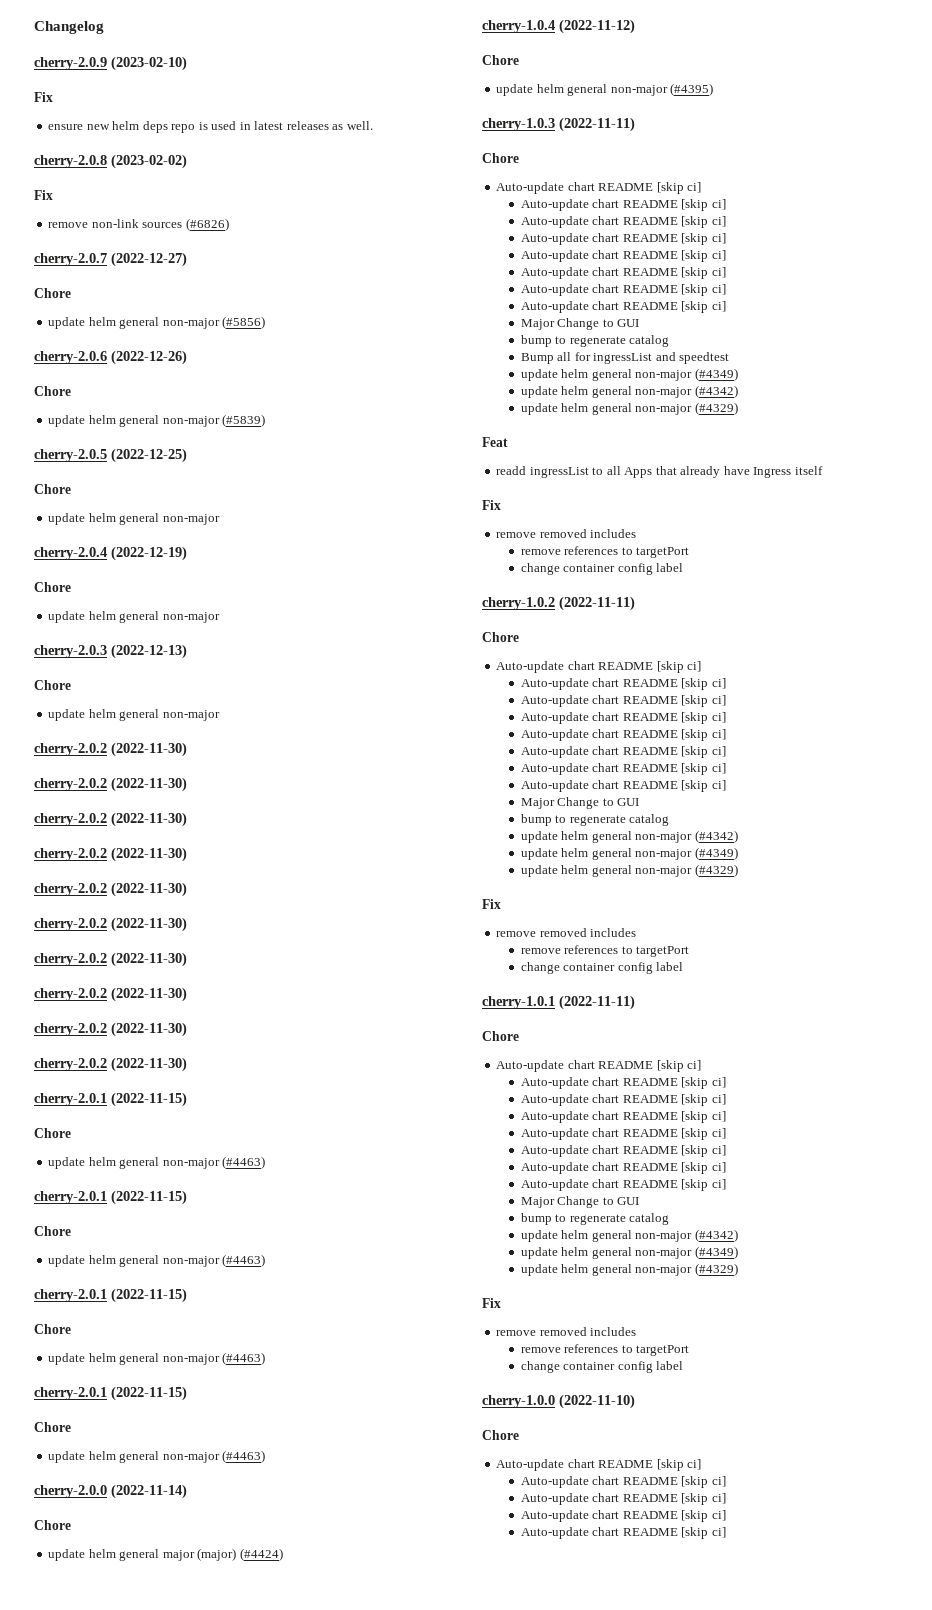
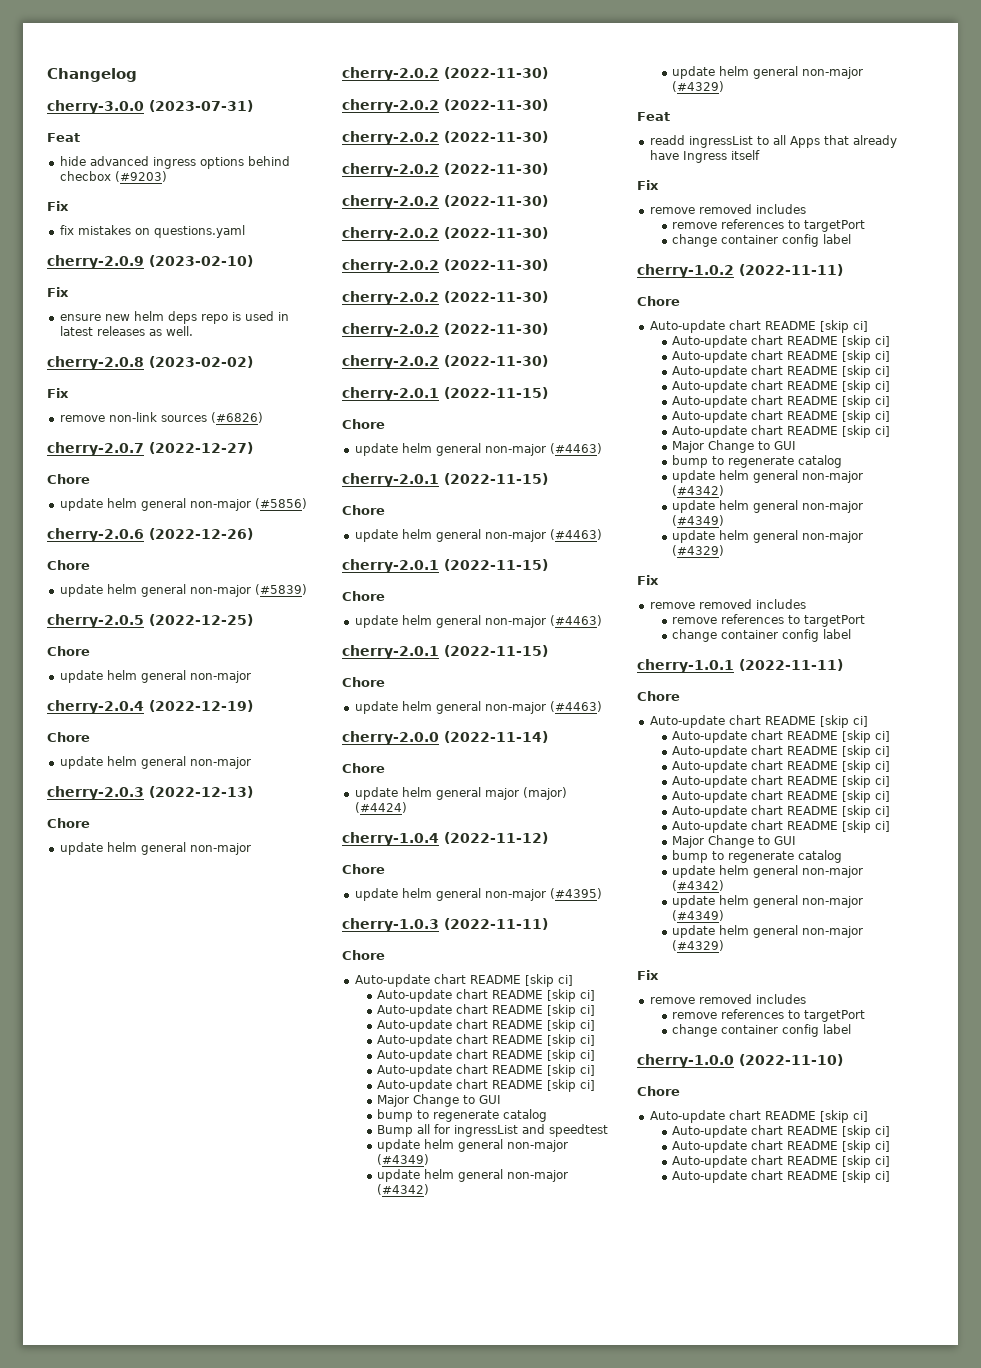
+ cherry-3.0.0 (2023-07-31)
+ Feat
+ hide advanced ingress options behind checbox (#9203)
+ Fix
+ fix mistakes on questions.yaml

